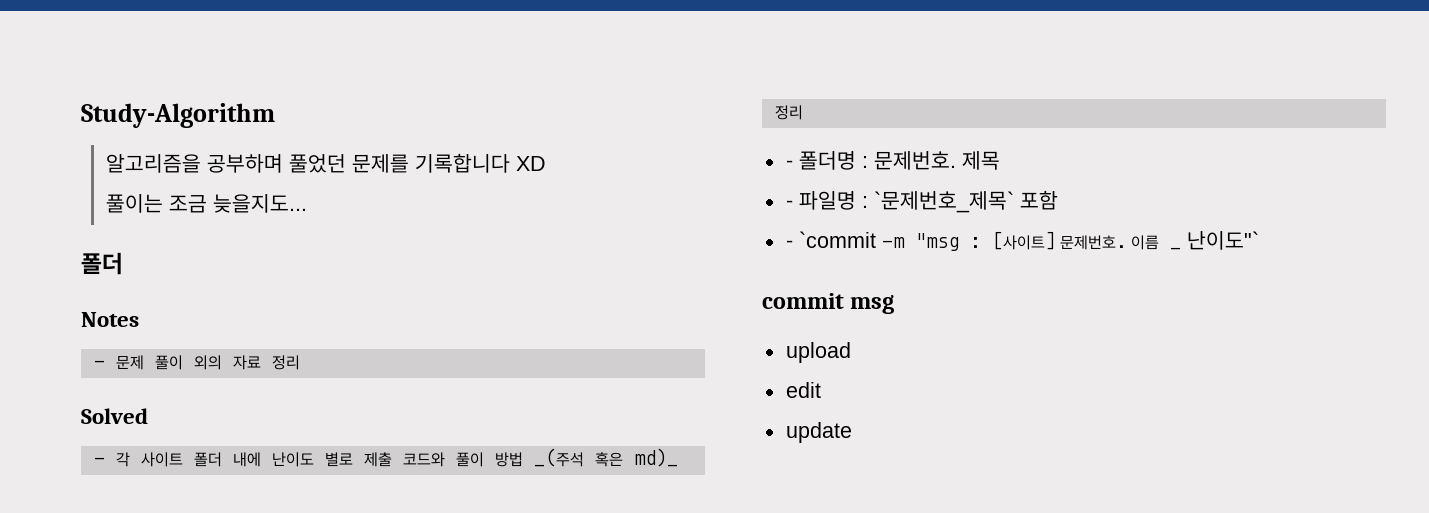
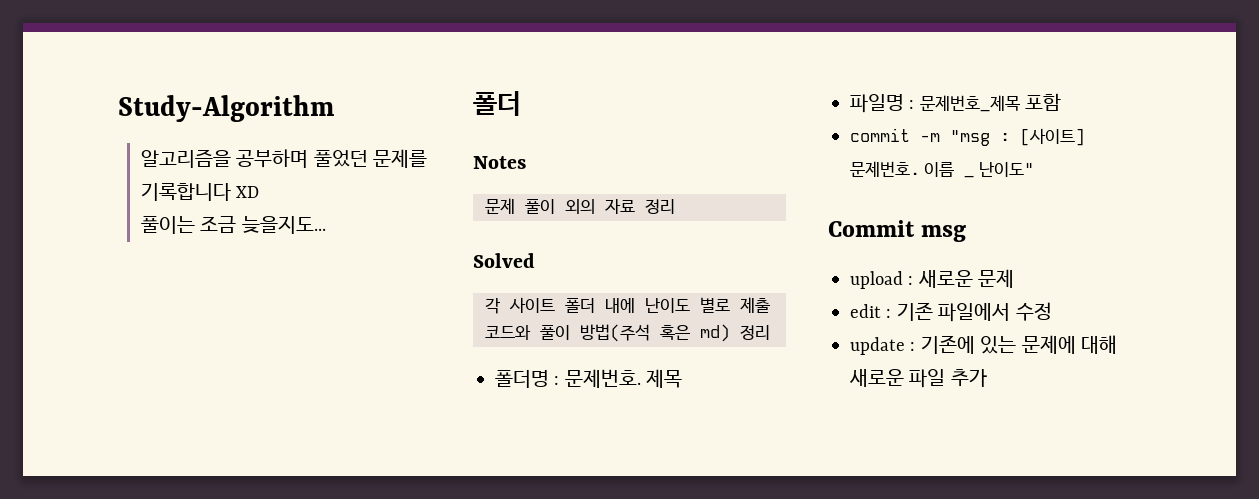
- - 문제 풀이 외의 자료 정리
+ 문제 풀이 외의 자료 정리
- - 각 사이트 폴더 내에 난이도 별로 제출 코드와 풀이 방법 _(주석 혹은 md)_ 정리
- - 폴더명 : 문제번호.
+ 각 사이트 폴더 내에 난이도 별로 제출 코드와 풀이 방법(주석 혹은 md) 정리
+ 폴더명 : 문제번호.
- - 파일명 : `문제번호_제목` 포함
+ 파일명 : 문제번호_제목 포함
- - `commit -m "msg : [사이트] 문제번호.
+ commit -m "msg : [사이트] 문제번호.
- 이름 _ 난이도"`
- commit msg
+ 이름 _ 난이도"
+ Commit msg
- upload
- edit
- update
+ upload : 새로운 문제
+ edit : 기존 파일에서 수정
+ update : 기존에 있는 문제에 대해 새로운 파일 추가

